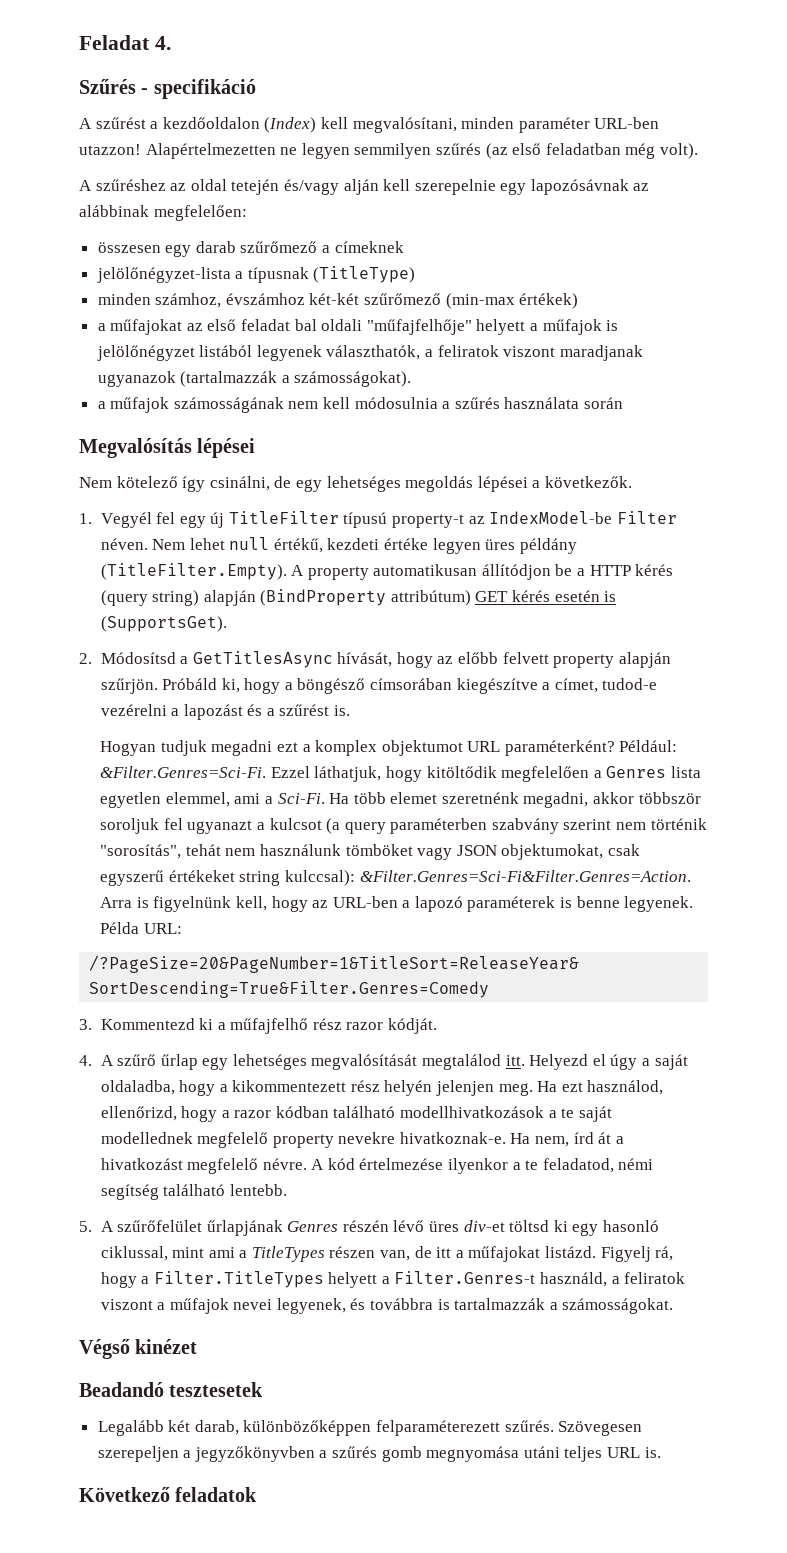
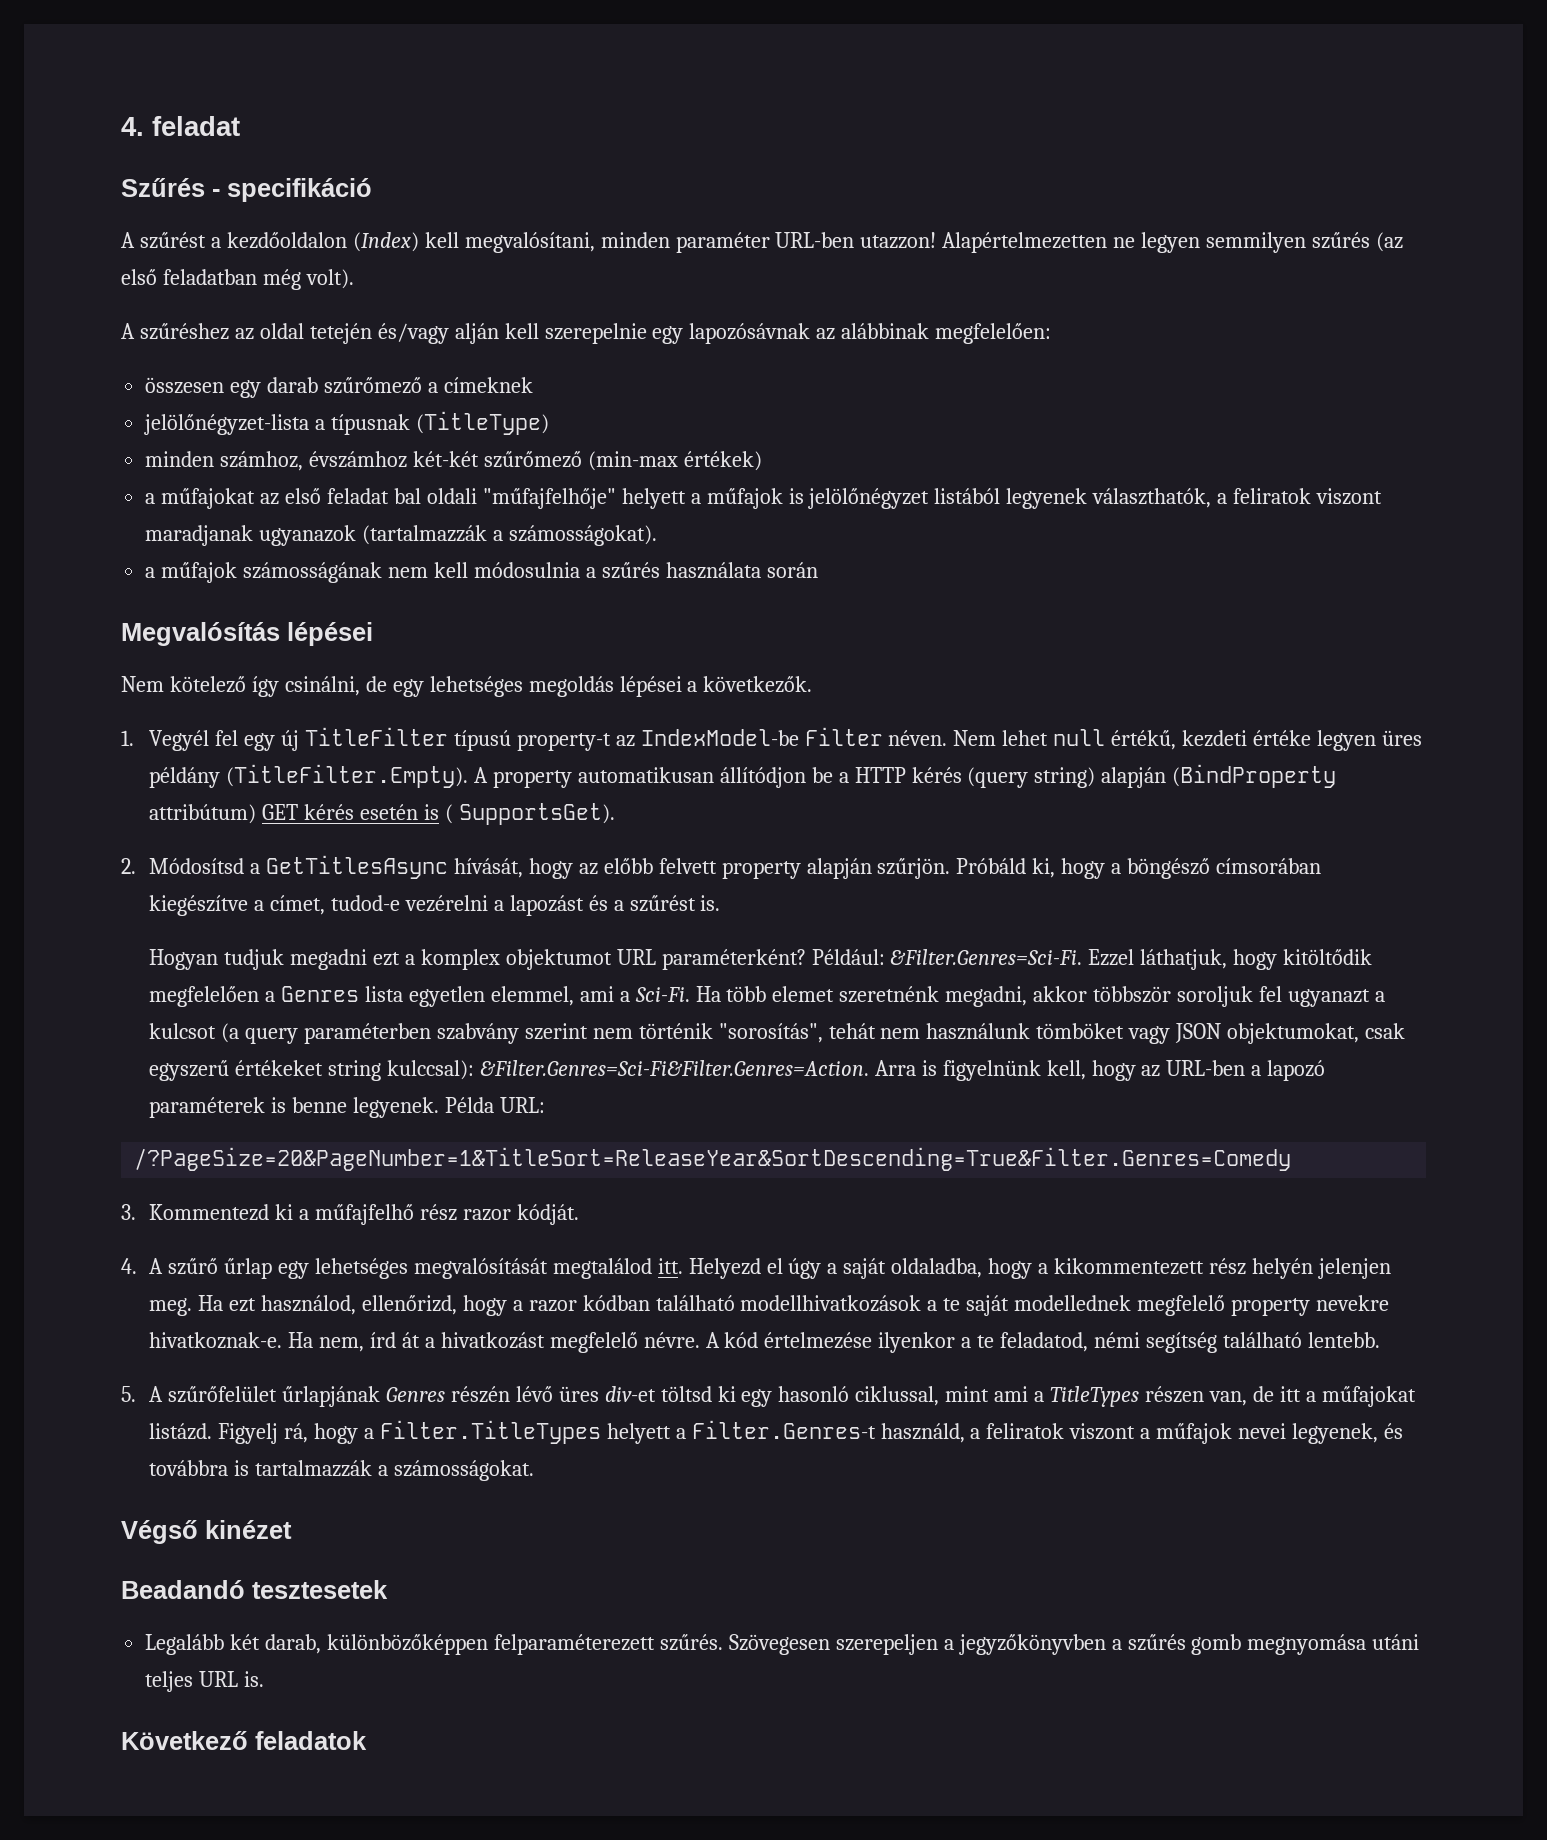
- Feladat 4.
+ 4. feladat
- Nem lehet null értékű, kezdeti értéke legyen üres példány (TitleFilter.Empty). A property automatikusan állítódjon be a HTTP kérés (query string) alapján (BindProperty attribútum) GET kérés esetén is (SupportsGet).
+ Nem lehet null értékű, kezdeti értéke legyen üres példány (TitleFilter.Empty). A property automatikusan állítódjon be a HTTP kérés (query string) alapján (BindProperty attribútum) GET kérés esetén is ( SupportsGet).

